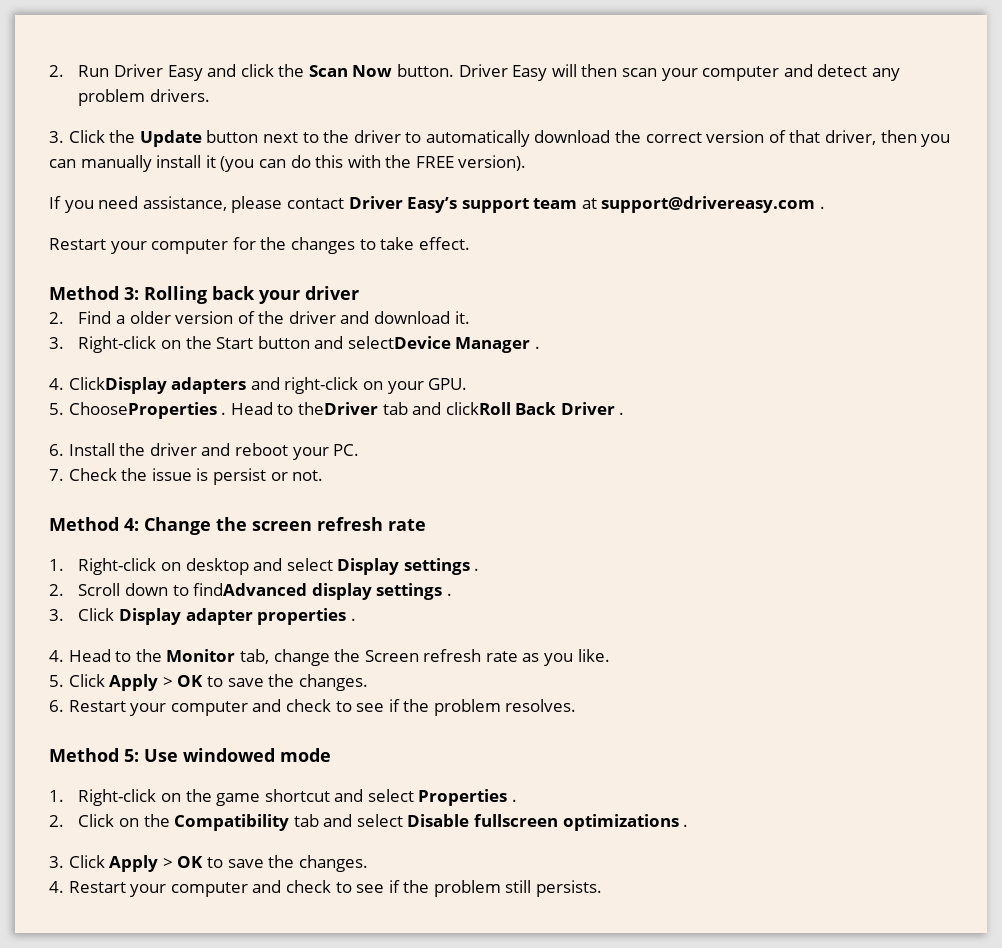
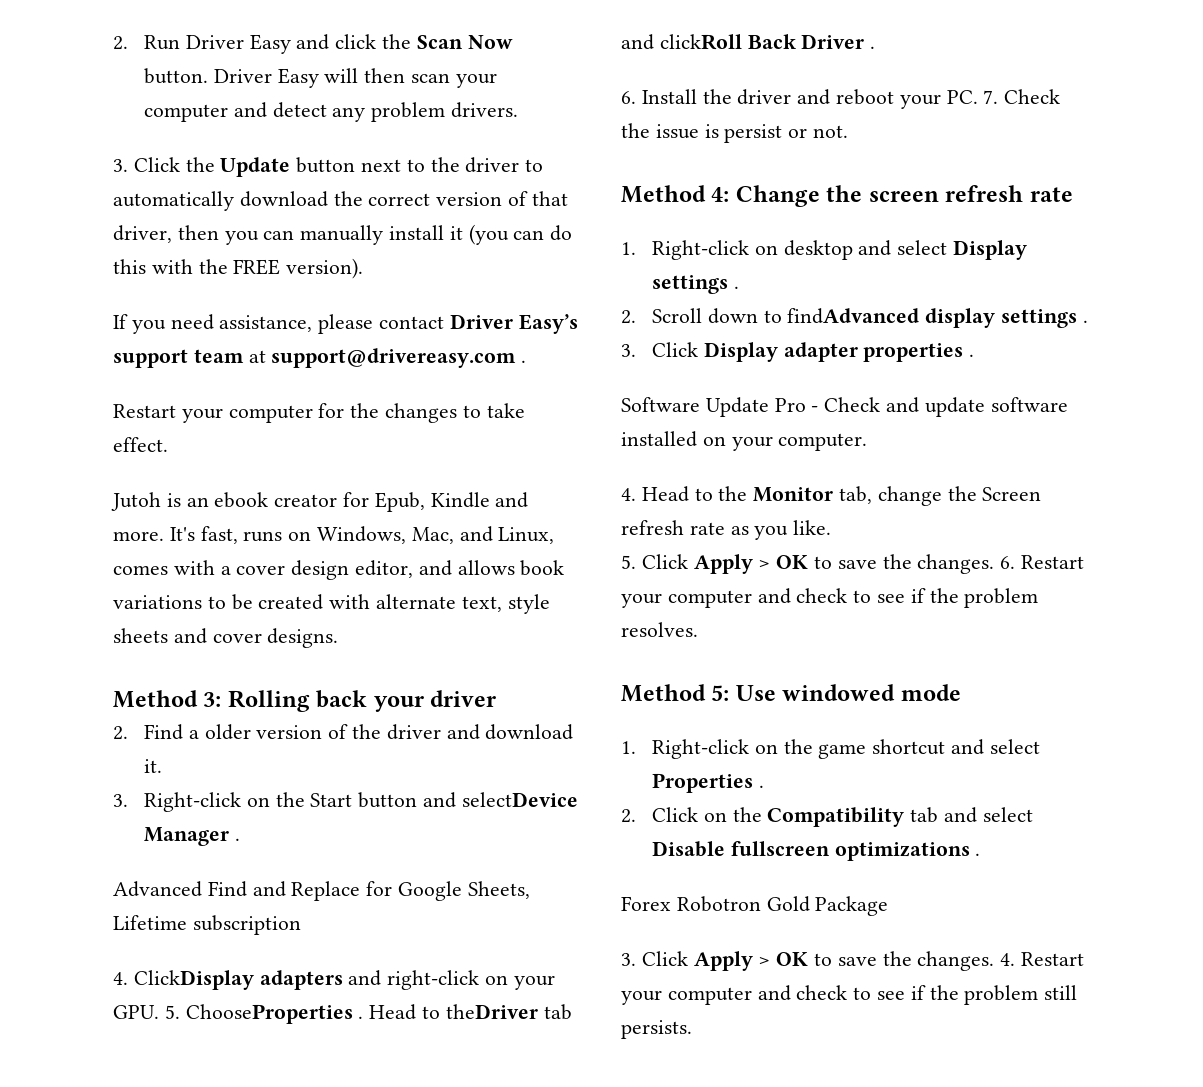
+ Jutoh is an ebook creator for Epub, Kindle and more. It's fast, runs on Windows, Mac, and Linux, comes with a cover design editor, and allows book variations to be created with alternate text, style sheets and cover designs.
+ Advanced Find and Replace for Google Sheets, Lifetime subscription
- 4. ClickDisplay adapters and right-click on your GPU.
- 5. ChooseProperties .
+ 4. ClickDisplay adapters and right-click on your GPU. 5. ChooseProperties .
- 6. Install the driver and reboot your PC.
- 7. Check the issue is persist or not.
+ 6. Install the driver and reboot your PC. 7. Check the issue is persist or not.
+ Software Update Pro - Check and update software installed on your computer.
- 5. Click Apply > OK to save the changes.
- 6. Restart your computer and check to see if the problem resolves.
+ 5. Click Apply > OK to save the changes. 6. Restart your computer and check to see if the problem resolves.
+ Forex Robotron Gold Package
- 3. Click Apply > OK to save the changes.
- 4. Restart your computer and check to see if the problem still persists.
+ 3. Click Apply > OK to save the changes. 4. Restart your computer and check to see if the problem still persists.

